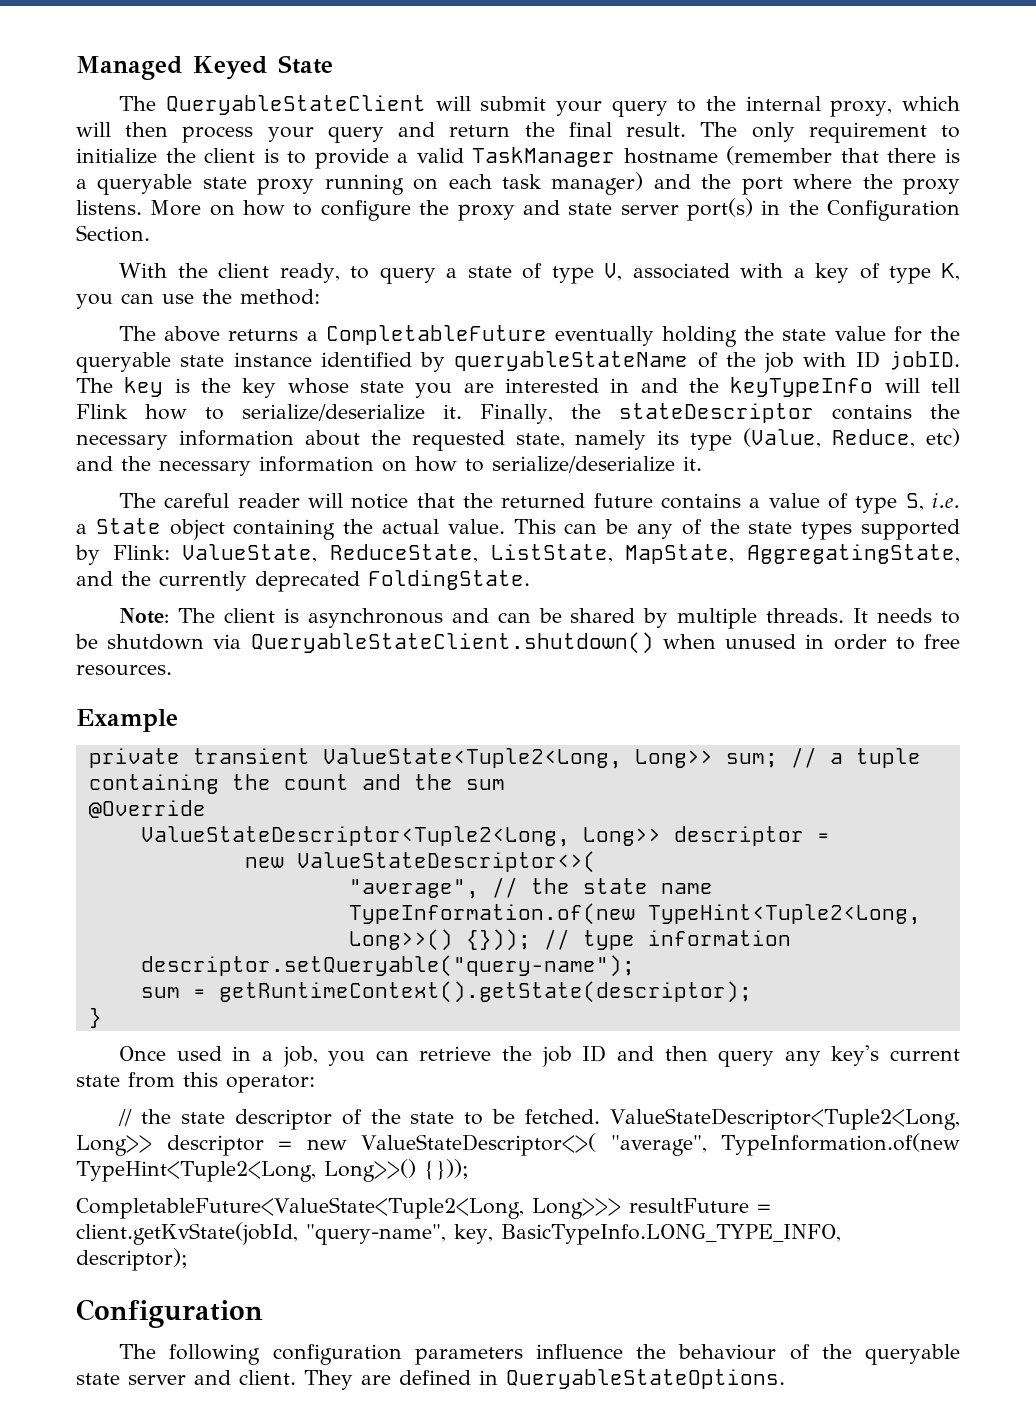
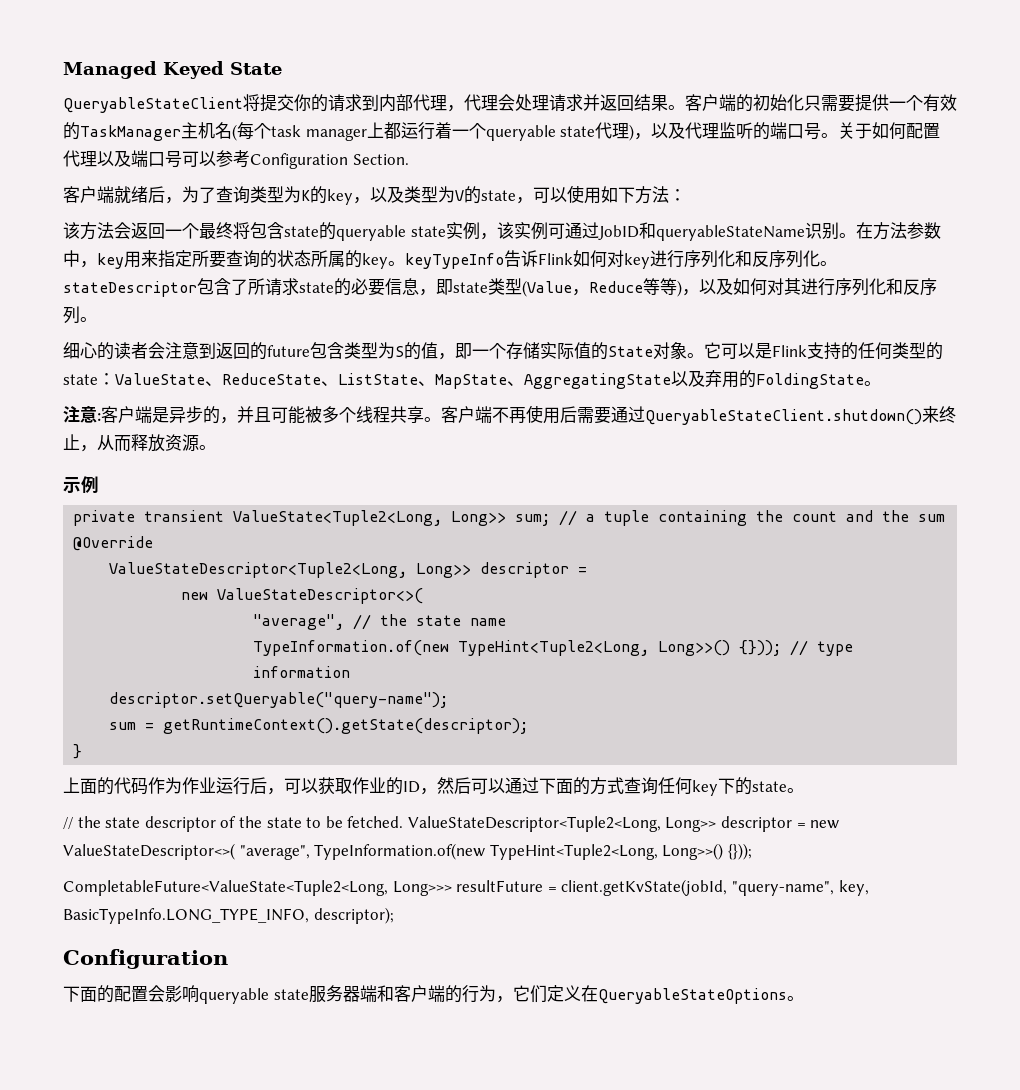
- The QueryableStateClient will submit your query to the internal proxy, which will then process your query and return the final result. The only requirement to initialize the client is to provide a valid TaskManager hostname (remember that there is a queryable state proxy running on each task manager) and the port where the proxy listens. More on how to configure the proxy and state server port(s) in the Configuration Section.
- With the client ready, to query a state of type V, associated with a key of type K, you can use the method:
- The above returns a CompletableFuture eventually holding the state value for the queryable state instance identified by queryableStateName of the job with ID jobID. The key is the key whose state you are interested in and the keyTypeInfo will tell Flink how to serialize/deserialize it. Finally, the stateDescriptor contains the necessary information about the requested state, namely its type (Value, Reduce, etc) and the necessary information on how to serialize/deserialize it.
- The careful reader will notice that the returned future contains a value of type S, i.e. a State object containing the actual value. This can be any of the state types supported by Flink: ValueState, ReduceState, ListState, MapState, AggregatingState, and the currently deprecated FoldingState.
- Note: The client is asynchronous and can be shared by multiple threads. It needs to be shutdown via QueryableStateClient.shutdown() when unused in order to free resources.
- Example
+ QueryableStateClient将提交你的请求到内部代理，代理会处理请求并返回结果。客户端的初始化只需要提供一个有效的TaskManager主机名(每个task manager上都运行着一个queryable state代理)，以及代理监听的端口号。关于如何配置代理以及端口号可以参考Configuration Section.
+ 客户端就绪后，为了查询类型为K的key，以及类型为V的state，可以使用如下方法：
+ 该方法会返回一个最终将包含state的queryable state实例，该实例可通过JobID和queryableStateName识别。在方法参数中，key用来指定所要查询的状态所属的key。keyTypeInfo告诉Flink如何对key进行序列化和反序列化。stateDescriptor包含了所请求state的必要信息，即state类型(Value，Reduce等等)，以及如何对其进行序列化和反序列。
+ 细心的读者会注意到返回的future包含类型为S的值，即一个存储实际值的State对象。它可以是Flink支持的任何类型的state：ValueState、ReduceState、ListState、MapState、AggregatingState以及弃用的FoldingState。
+ 注意:客户端是异步的，并且可能被多个线程共享。客户端不再使用后需要通过QueryableStateClient.shutdown()来终止，从而释放资源。
+ 示例
- Once used in a job, you can retrieve the job ID and then query any key's current state from this operator:
+ 上面的代码作为作业运行后，可以获取作业的ID，然后可以通过下面的方式查询任何key下的state。
- The following configuration parameters influence the behaviour of the queryable state server and client. They are defined in QueryableStateOptions.
+ 下面的配置会影响queryable state服务器端和客户端的行为，它们定义在QueryableStateOptions。

